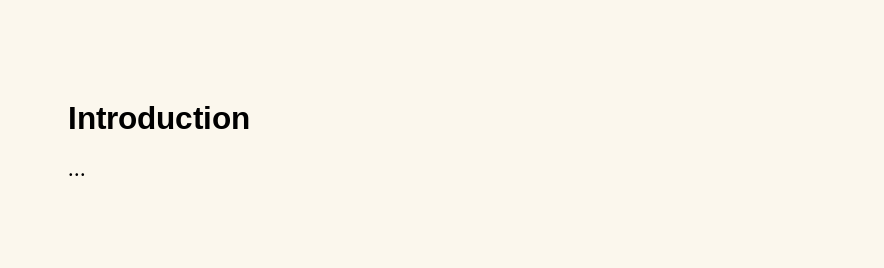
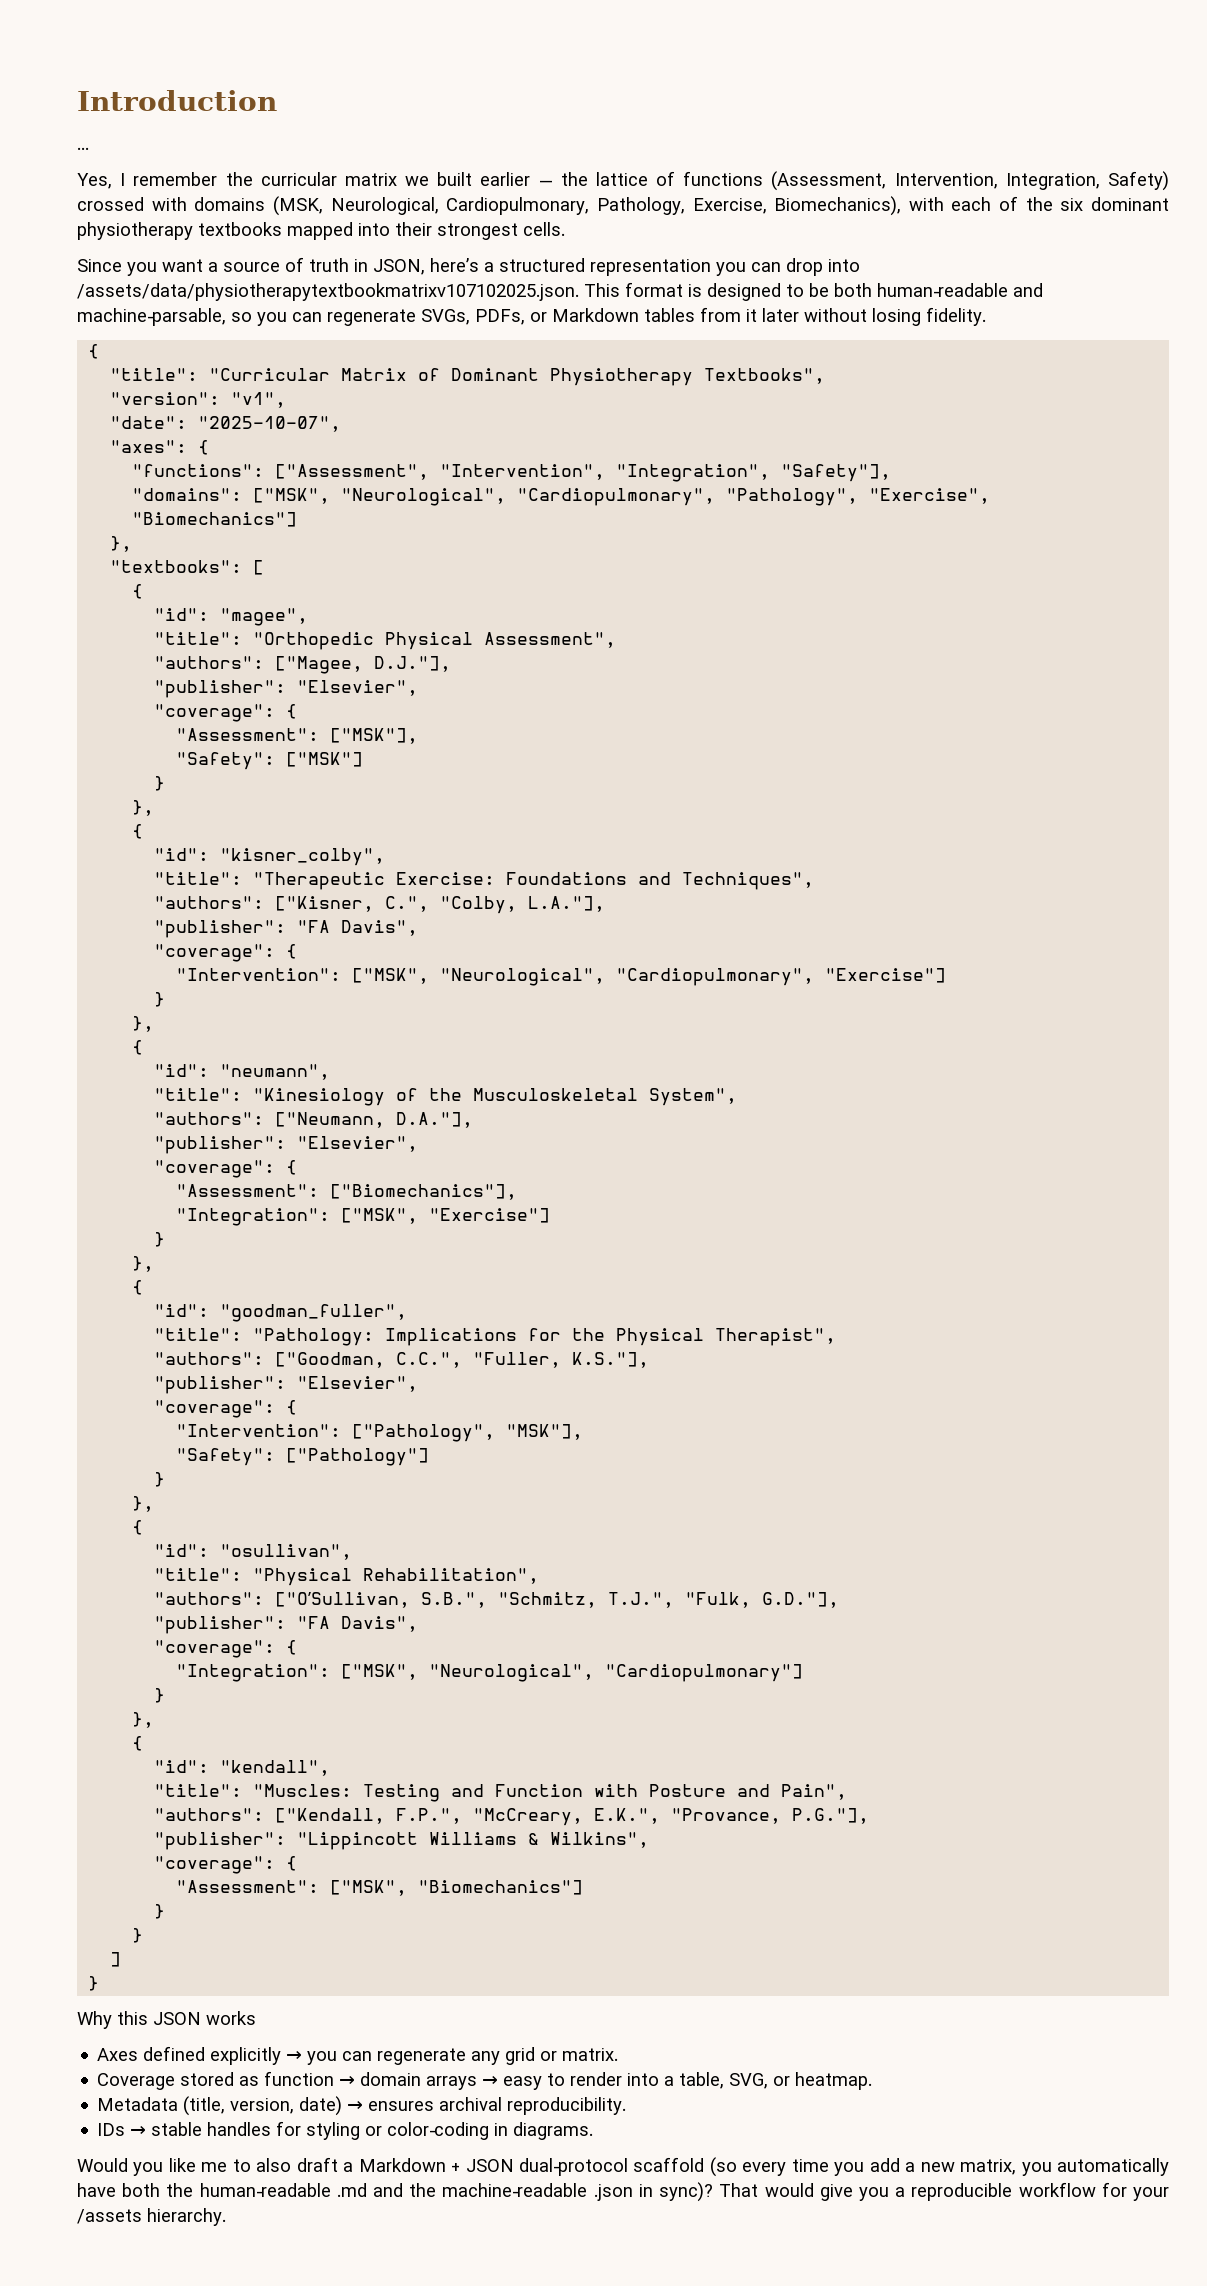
+ Yes, I remember the curricular matrix we built earlier — the lattice of functions (Assessment, Intervention, Integration, Safety) crossed with domains (MSK, Neurological, Cardiopulmonary, Pathology, Exercise, Biomechanics), with each of the six dominant physiotherapy textbooks mapped into their strongest cells.
+ Since you want a source of truth in JSON, here’s a structured representation you can drop into /assets/data/physiotherapytextbookmatrixv107102025.json. This format is designed to be both human‑readable and machine‑parsable, so you can regenerate SVGs, PDFs, or Markdown tables from it later without losing fidelity.
+ {
+ "title": "Curricular Matrix of Dominant Physiotherapy Textbooks",
+ "version": "v1",
+ "date": "2025-10-07",
+ "axes": {
+ "functions": ["Assessment", "Intervention", "Integration", "Safety"],
+ "domains": ["MSK", "Neurological", "Cardiopulmonary", "Pathology", "Exercise", "Biomechanics"]
+ },
+ "textbooks": [
+ {
+ "id": "magee",
+ "title": "Orthopedic Physical Assessment",
+ "authors": ["Magee, D.J."],
+ "publisher": "Elsevier",
+ "coverage": {
+ "Assessment": ["MSK"],
+ "Safety": ["MSK"]
+ }
+ },
+ {
+ "id": "kisner_colby",
+ "title": "Therapeutic Exercise: Foundations and Techniques",
+ "authors": ["Kisner, C.", "Colby, L.A."],
+ "publisher": "FA Davis",
+ "coverage": {
+ "Intervention": ["MSK", "Neurological", "Cardiopulmonary", "Exercise"]
+ }
+ },
+ {
+ "id": "neumann",
+ "title": "Kinesiology of the Musculoskeletal System",
+ "authors": ["Neumann, D.A."],
+ "publisher": "Elsevier",
+ "coverage": {
+ "Assessment": ["Biomechanics"],
+ "Integration": ["MSK", "Exercise"]
+ }
+ },
+ {
+ "id": "goodman_fuller",
+ "title": "Pathology: Implications for the Physical Therapist",
+ "authors": ["Goodman, C.C.", "Fuller, K.S."],
+ "publisher": "Elsevier",
+ "coverage": {
+ "Intervention": ["Pathology", "MSK"],
+ "Safety": ["Pathology"]
+ }
+ },
+ {
+ "id": "osullivan",
+ "title": "Physical Rehabilitation",
+ "authors": ["O’Sullivan, S.B.", "Schmitz, T.J.", "Fulk, G.D."],
+ "publisher": "FA Davis",
+ "coverage": {
+ "Integration": ["MSK", "Neurological", "Cardiopulmonary"]
+ }
+ },
+ {
+ "id": "kendall",
+ "title": "Muscles: Testing and Function with Posture and Pain",
+ "authors": ["Kendall, F.P.", "McCreary, E.K.", "Provance, P.G."],
+ "publisher": "Lippincott Williams & Wilkins",
+ "coverage": {
+ "Assessment": ["MSK", "Biomechanics"]
+ }
+ }
+ ]
+ }
+ Why this JSON works
+ Axes defined explicitly → you can regenerate any grid or matrix.
+ Coverage stored as function → domain arrays → easy to render into a table, SVG, or heatmap.
+ Metadata (title, version, date) → ensures archival reproducibility.
+ IDs → stable handles for styling or color‑coding in diagrams.
+ Would you like me to also draft a Markdown + JSON dual‑protocol scaffold (so every time you add a new matrix, you automatically have both the human‑readable .md and the machine‑readable .json in sync)? That would give you a reproducible workflow for your /assets hierarchy.

